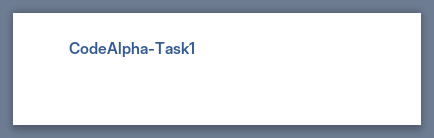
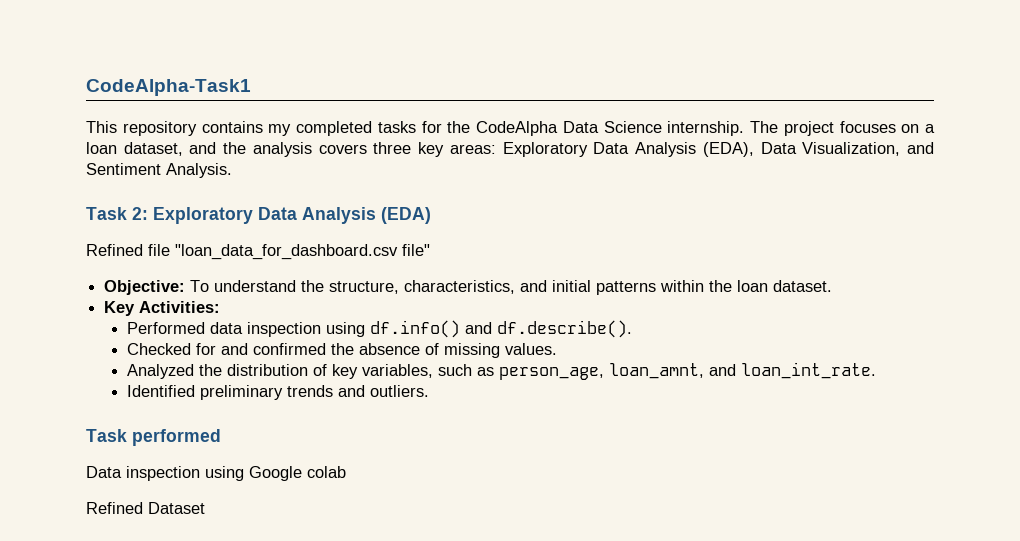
+ This repository contains my completed tasks for the CodeAlpha Data Science internship. The project focuses on a loan dataset, and the analysis covers three key areas: Exploratory Data Analysis (EDA), Data Visualization, and Sentiment Analysis.
+ Task 2: Exploratory Data Analysis (EDA)
+ Refined file "loan_data_for_dashboard.csv file"
+ Objective: To understand the structure, characteristics, and initial patterns within the loan dataset.
+ Key Activities:
+ Performed data inspection using df.info() and df.describe().
+ Checked for and confirmed the absence of missing values.
+ Analyzed the distribution of key variables, such as person_age, loan_amnt, and loan_int_rate.
+ Identified preliminary trends and outliers.
+ Task performed
+ Data inspection using Google colab
+ Refined Dataset

